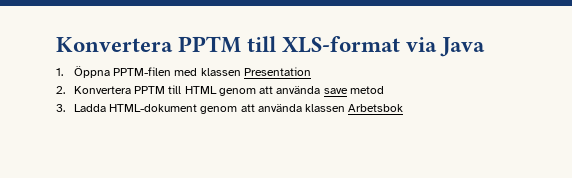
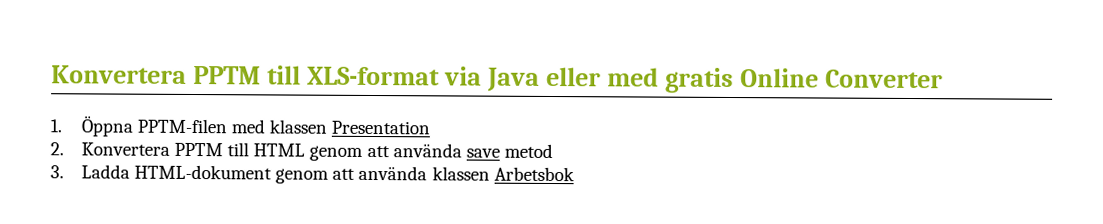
- Konvertera PPTM till XLS-format via Java
+ Konvertera PPTM till XLS-format via Java eller med gratis Online Converter

